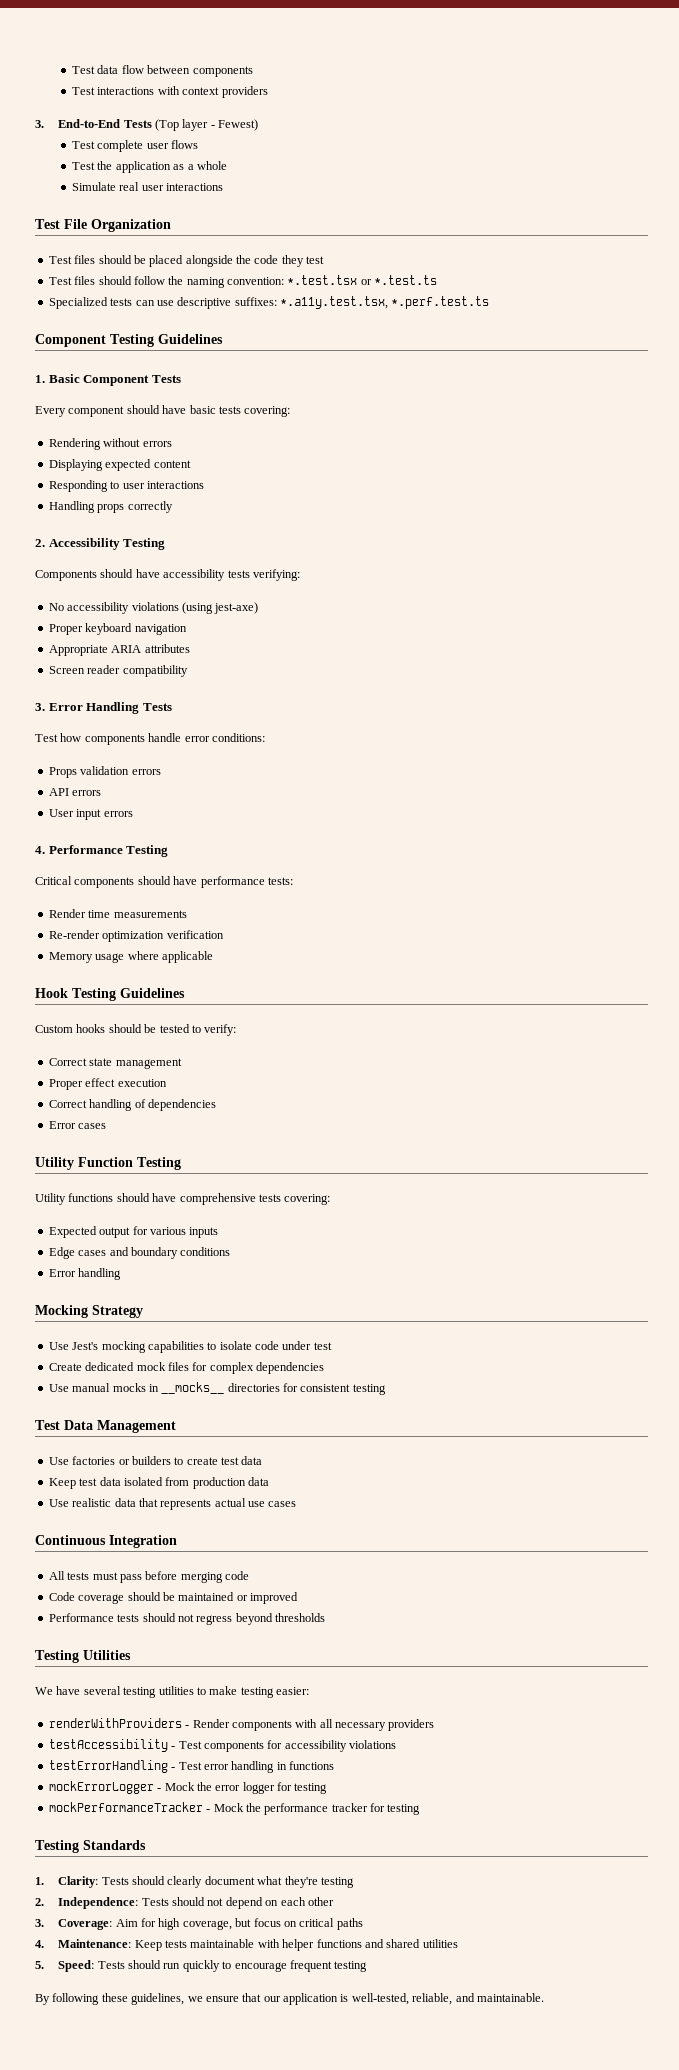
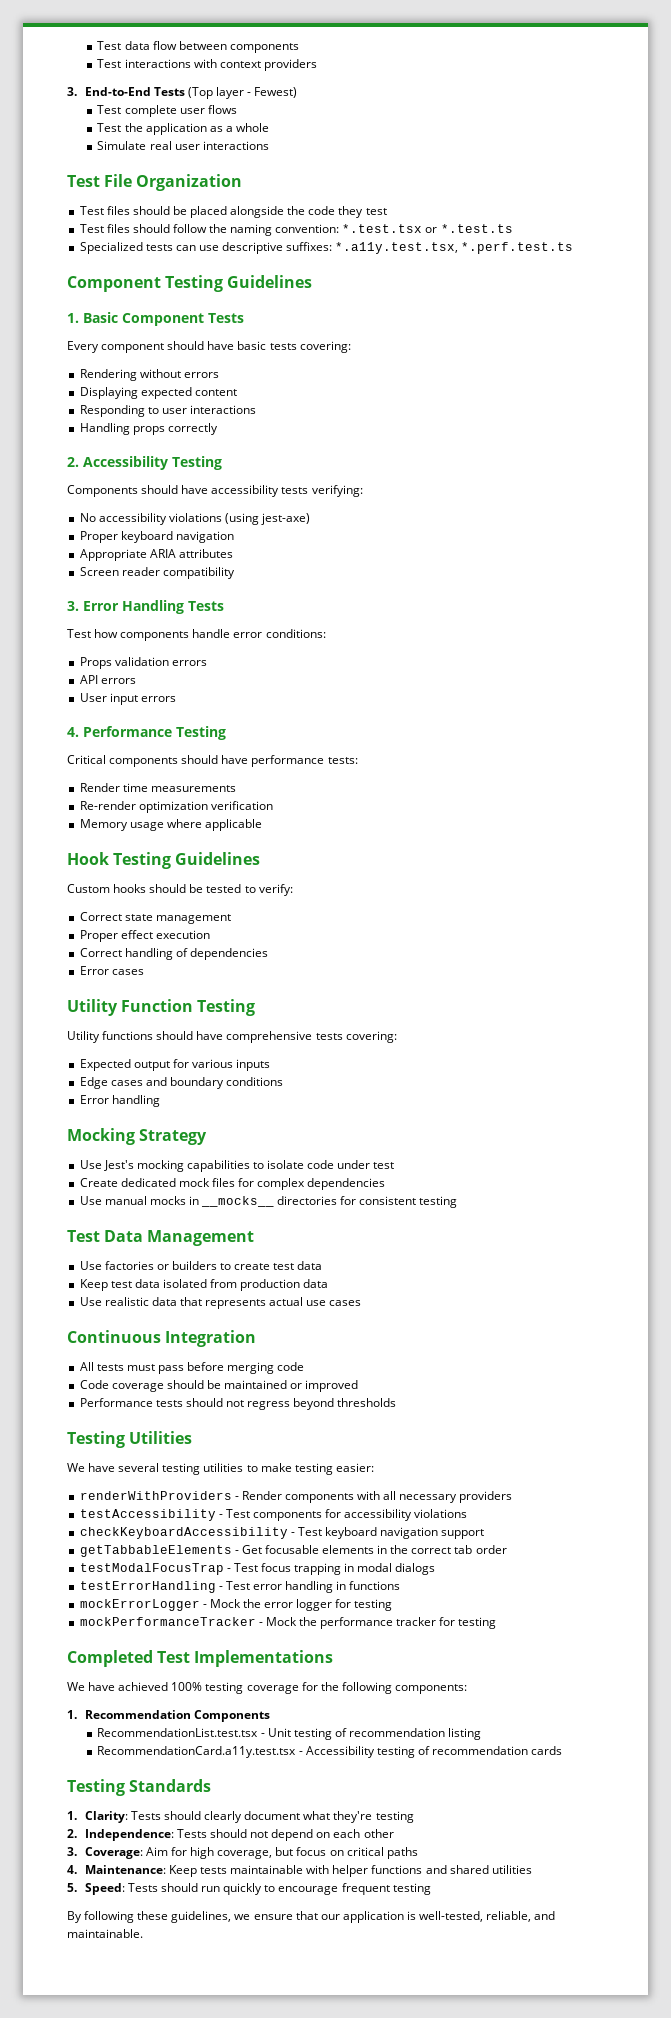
+ checkKeyboardAccessibility - Test keyboard navigation support
+ getTabbableElements - Get focusable elements in the correct tab order
+ testModalFocusTrap - Test focus trapping in modal dialogs
+ Completed Test Implementations
+ We have achieved 100% testing coverage for the following components:
+ 1. Recommendation Components
+ RecommendationList.test.tsx - Unit testing of recommendation listing
+ RecommendationCard.a11y.test.tsx - Accessibility testing of recommendation cards

